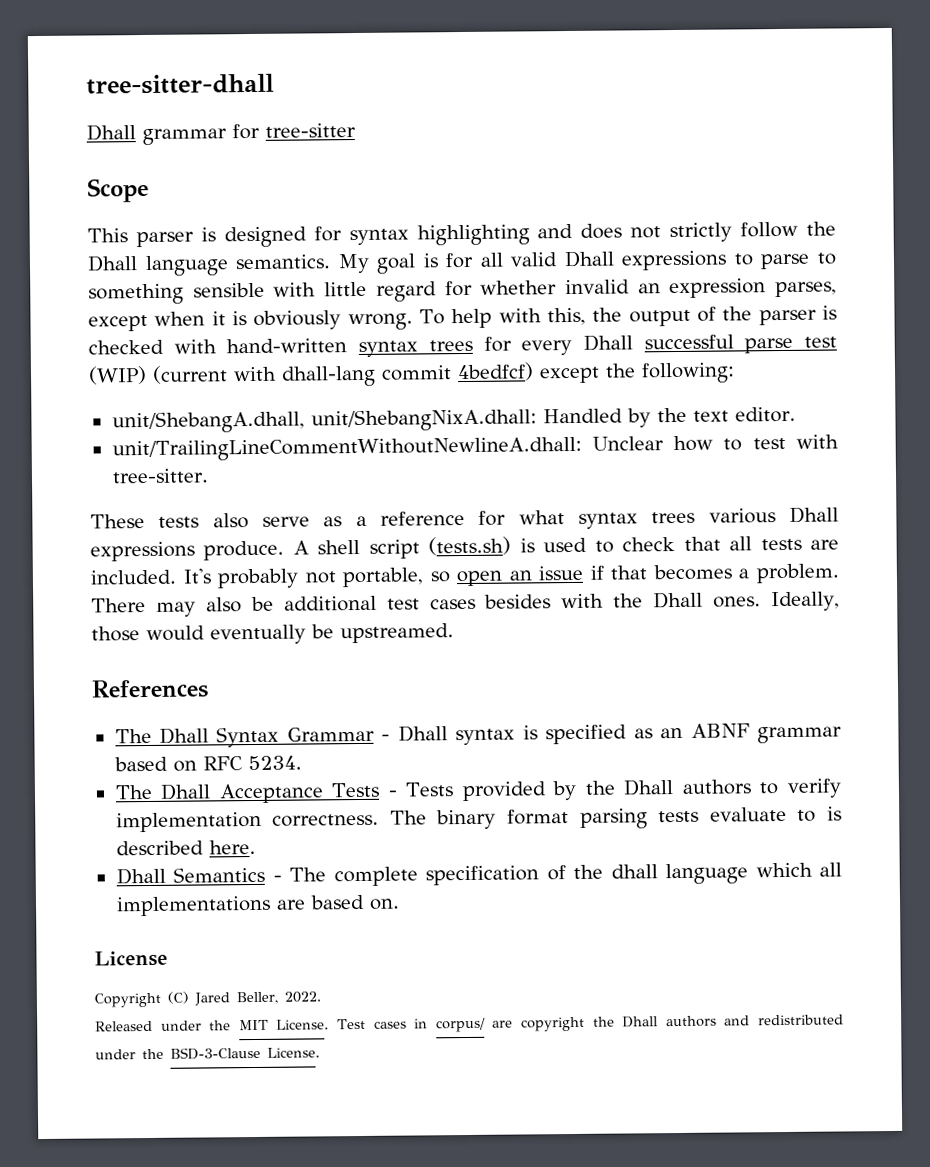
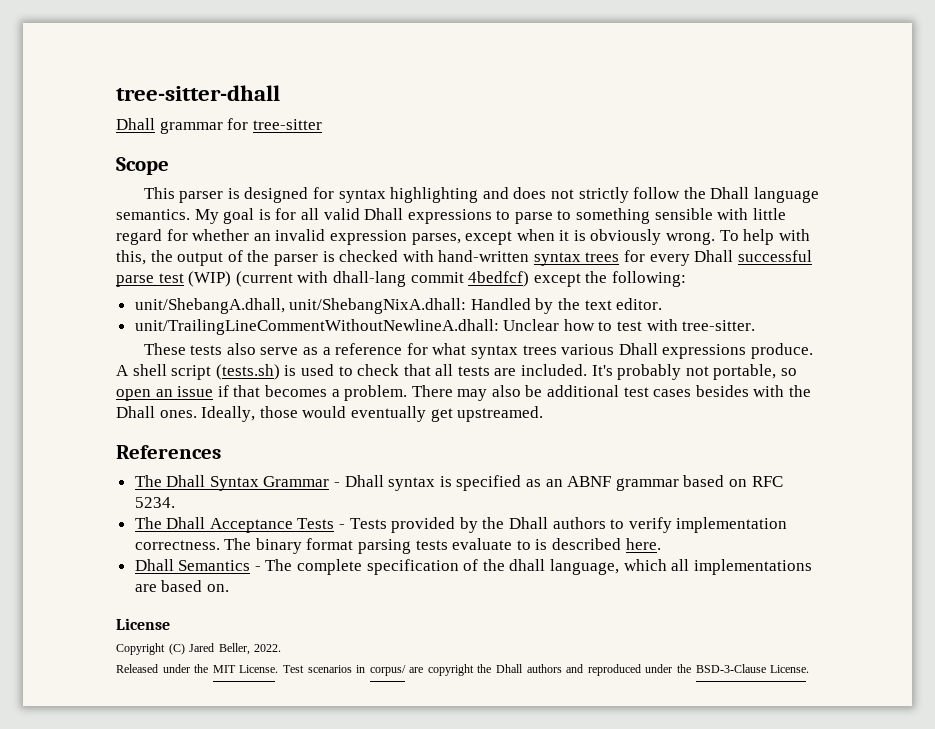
- My goal is for all valid Dhall expressions to parse to something sensible with little regard for whether invalid an expression parses, except when it is obviously wrong.
+ My goal is for all valid Dhall expressions to parse to something sensible with little regard for whether an invalid expression parses, except when it is obviously wrong.
- Ideally, those would eventually be upstreamed.
+ Ideally, those would eventually get upstreamed.
- Dhall Semantics - The complete specification of the dhall language which all implementations are based on.
+ Dhall Semantics - The complete specification of the dhall language, which all implementations are based on.
- Test cases in corpus/ are copyright the Dhall authors and redistributed under the BSD-3-Clause License.
+ Test scenarios in corpus/ are copyright the Dhall authors and reproduced under the BSD-3-Clause License.

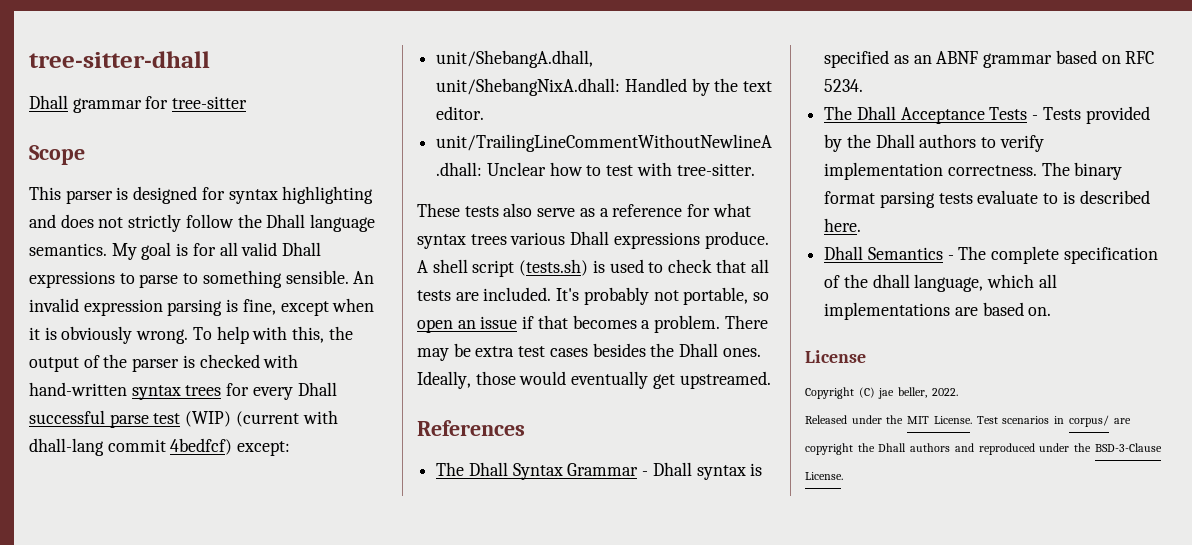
- My goal is for all valid Dhall expressions to parse to something sensible with little regard for whether an invalid expression parses, except when it is obviously wrong.
+ My goal is for all valid Dhall expressions to parse to something sensible. An invalid expression parsing is fine, except when it is obviously wrong.
- To help with this, the output of the parser is checked with hand-written syntax trees for every Dhall successful parse test (WIP) (current with dhall-lang commit 4bedfcf) except the following:
+ To help with this, the output of the parser is checked with hand-written syntax trees for every Dhall successful parse test (WIP) (current with dhall-lang commit 4bedfcf) except:
- There may also be additional test cases besides with the Dhall ones.
+ There may be extra test cases besides the Dhall ones.
- Copyright (C) Jared Beller, 2022.
+ Copyright (C) jae beller, 2022.

